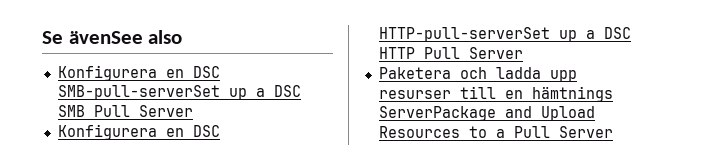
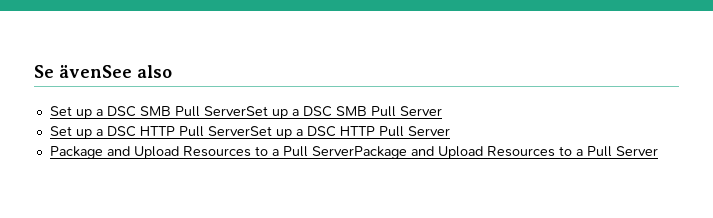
- Konfigurera en DSC SMB-pull-serverSet up a DSC SMB Pull Server
+ Set up a DSC SMB Pull ServerSet up a DSC SMB Pull Server
- Konfigurera en DSC HTTP-pull-serverSet up a DSC HTTP Pull Server
+ Set up a DSC HTTP Pull ServerSet up a DSC HTTP Pull Server
- Paketera och ladda upp resurser till en hämtnings ServerPackage and Upload Resources to a Pull Server
+ Package and Upload Resources to a Pull ServerPackage and Upload Resources to a Pull Server

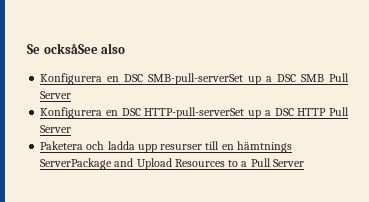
- Se ävenSee also
+ Se ocksåSee also
- Set up a DSC SMB Pull ServerSet up a DSC SMB Pull Server
+ Konfigurera en DSC SMB-pull-serverSet up a DSC SMB Pull Server
- Set up a DSC HTTP Pull ServerSet up a DSC HTTP Pull Server
+ Konfigurera en DSC HTTP-pull-serverSet up a DSC HTTP Pull Server
- Package and Upload Resources to a Pull ServerPackage and Upload Resources to a Pull Server
+ Paketera och ladda upp resurser till en hämtnings ServerPackage and Upload Resources to a Pull Server

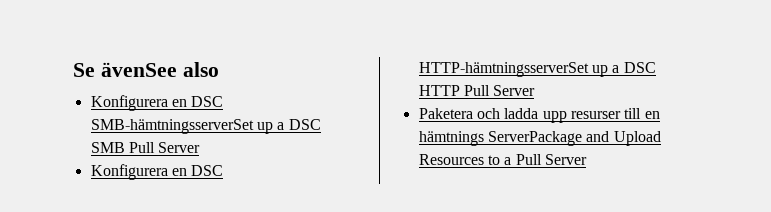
- Se ocksåSee also
+ Se ävenSee also
- Konfigurera en DSC SMB-pull-serverSet up a DSC SMB Pull Server
+ Konfigurera en DSC SMB-hämtningsserverSet up a DSC SMB Pull Server
- Konfigurera en DSC HTTP-pull-serverSet up a DSC HTTP Pull Server
+ Konfigurera en DSC HTTP-hämtningsserverSet up a DSC HTTP Pull Server

